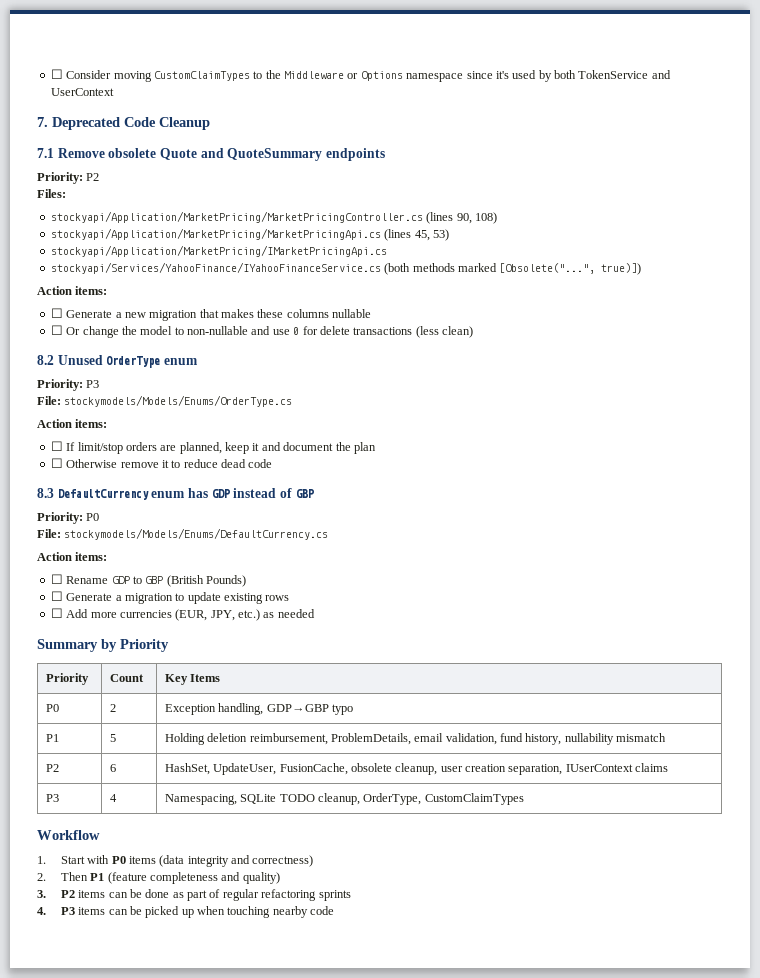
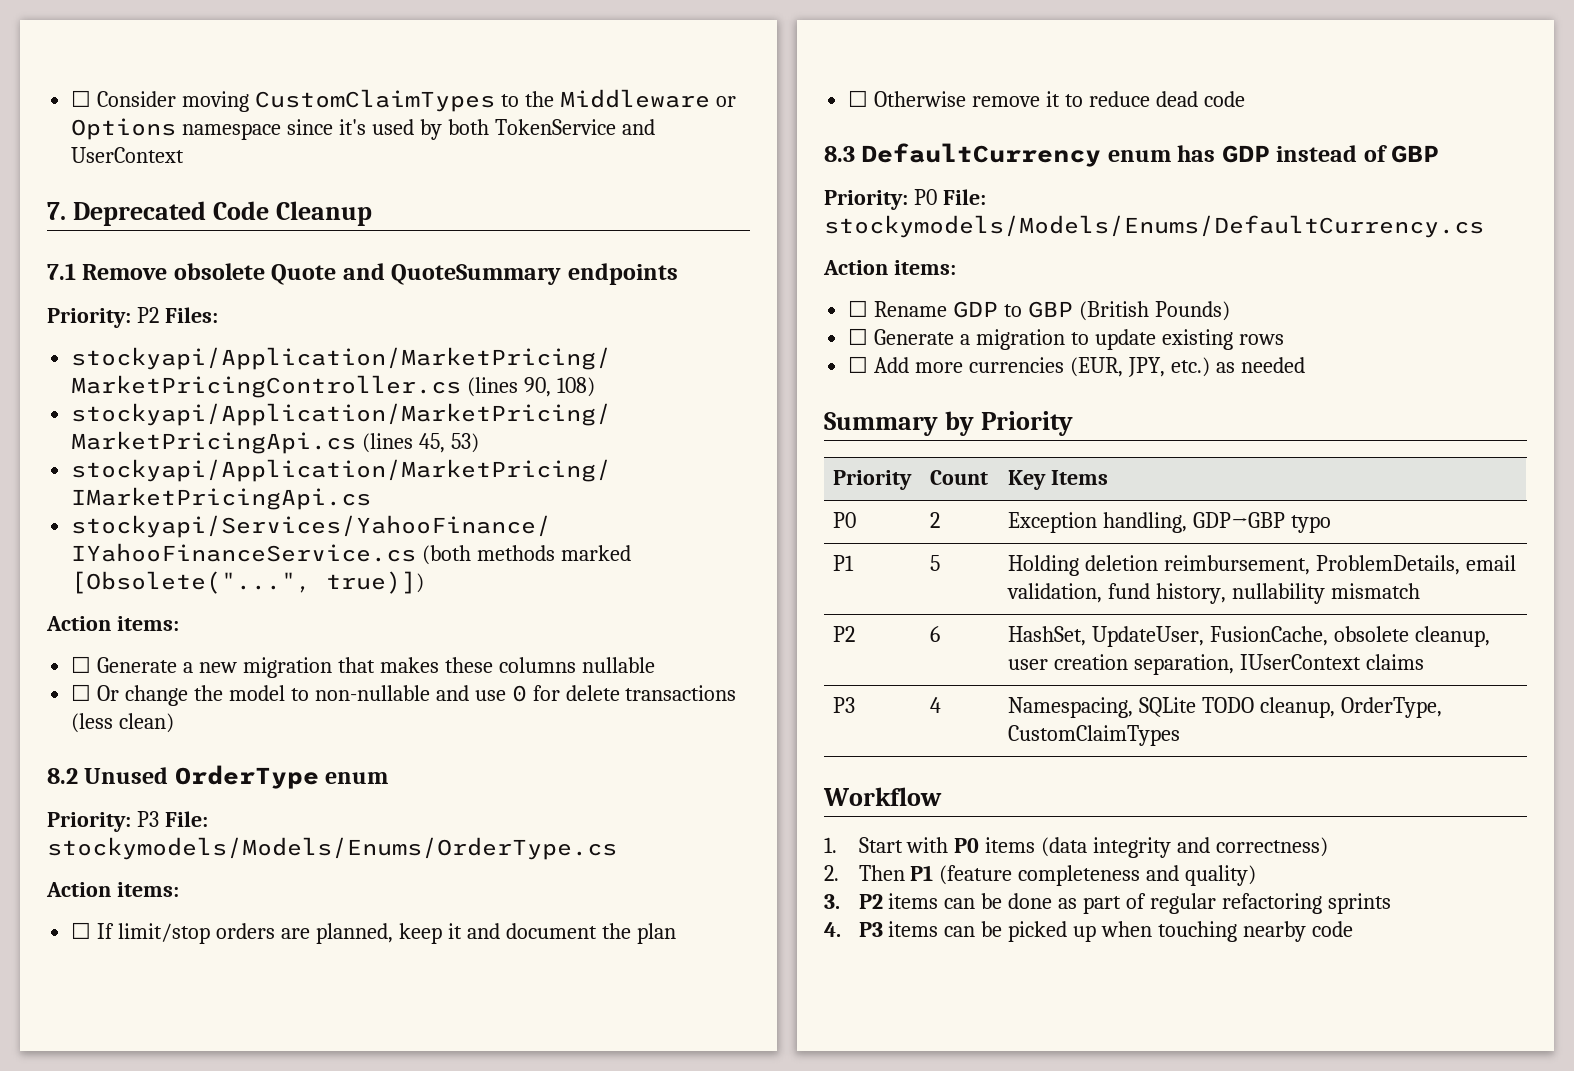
- Priority: P2
- Files:
+ Priority: P2 Files:
- Priority: P3
- File: stockymodels/Models/Enums/OrderType.cs
+ Priority: P3 File: stockymodels/Models/Enums/OrderType.cs
- Priority: P0
- File: stockymodels/Models/Enums/DefaultCurrency.cs
+ Priority: P0 File: stockymodels/Models/Enums/DefaultCurrency.cs

